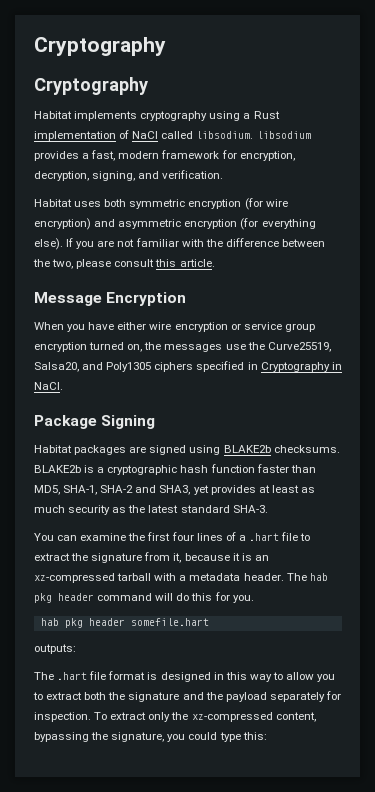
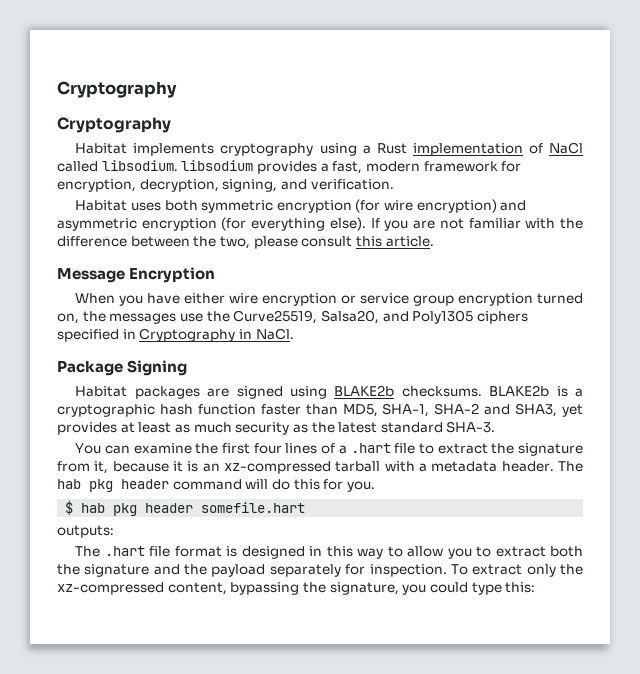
- hab pkg header somefile.hart
+ $ hab pkg header somefile.hart

